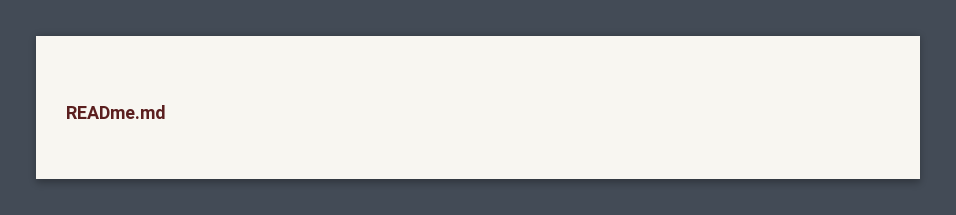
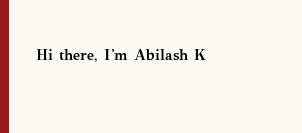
- READme.md
+ Hi there, I'm Abilash K

